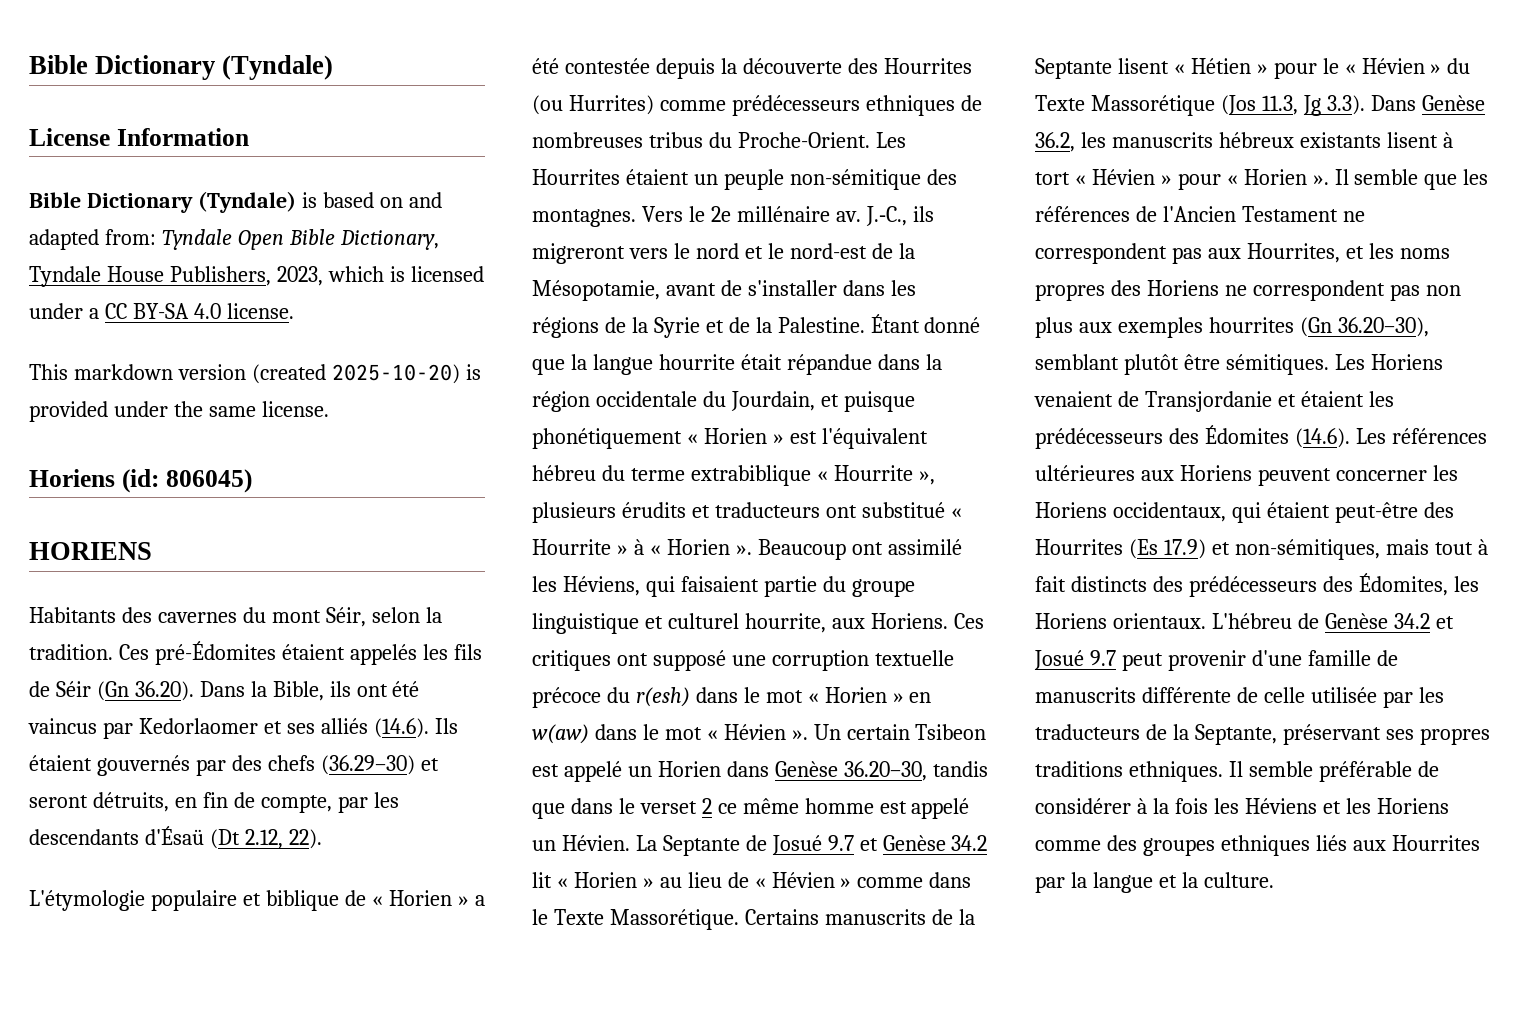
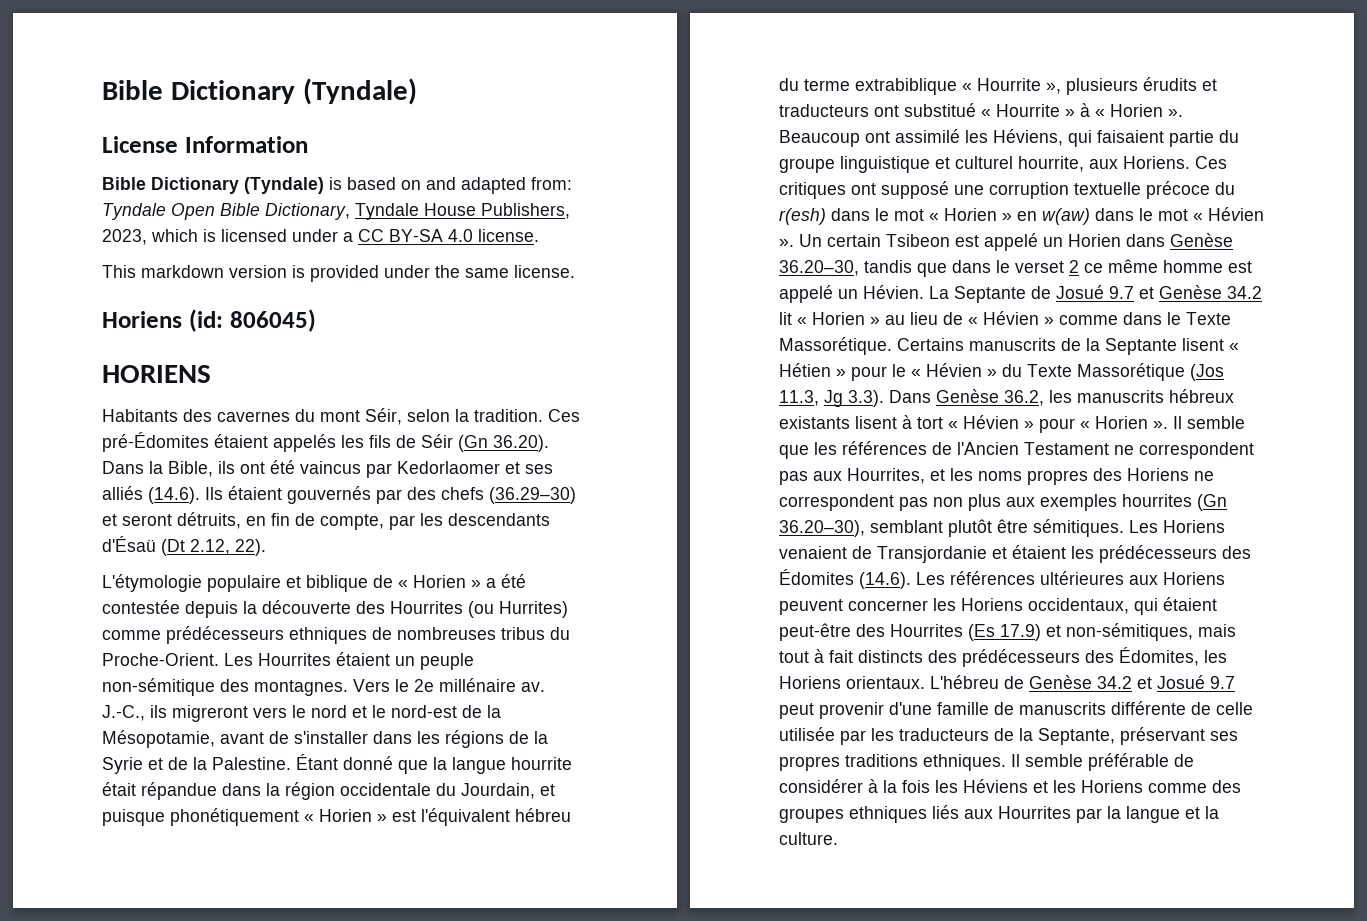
- This markdown version (created 2025-10-20) is provided under the same license.
+ This markdown version is provided under the same license.

